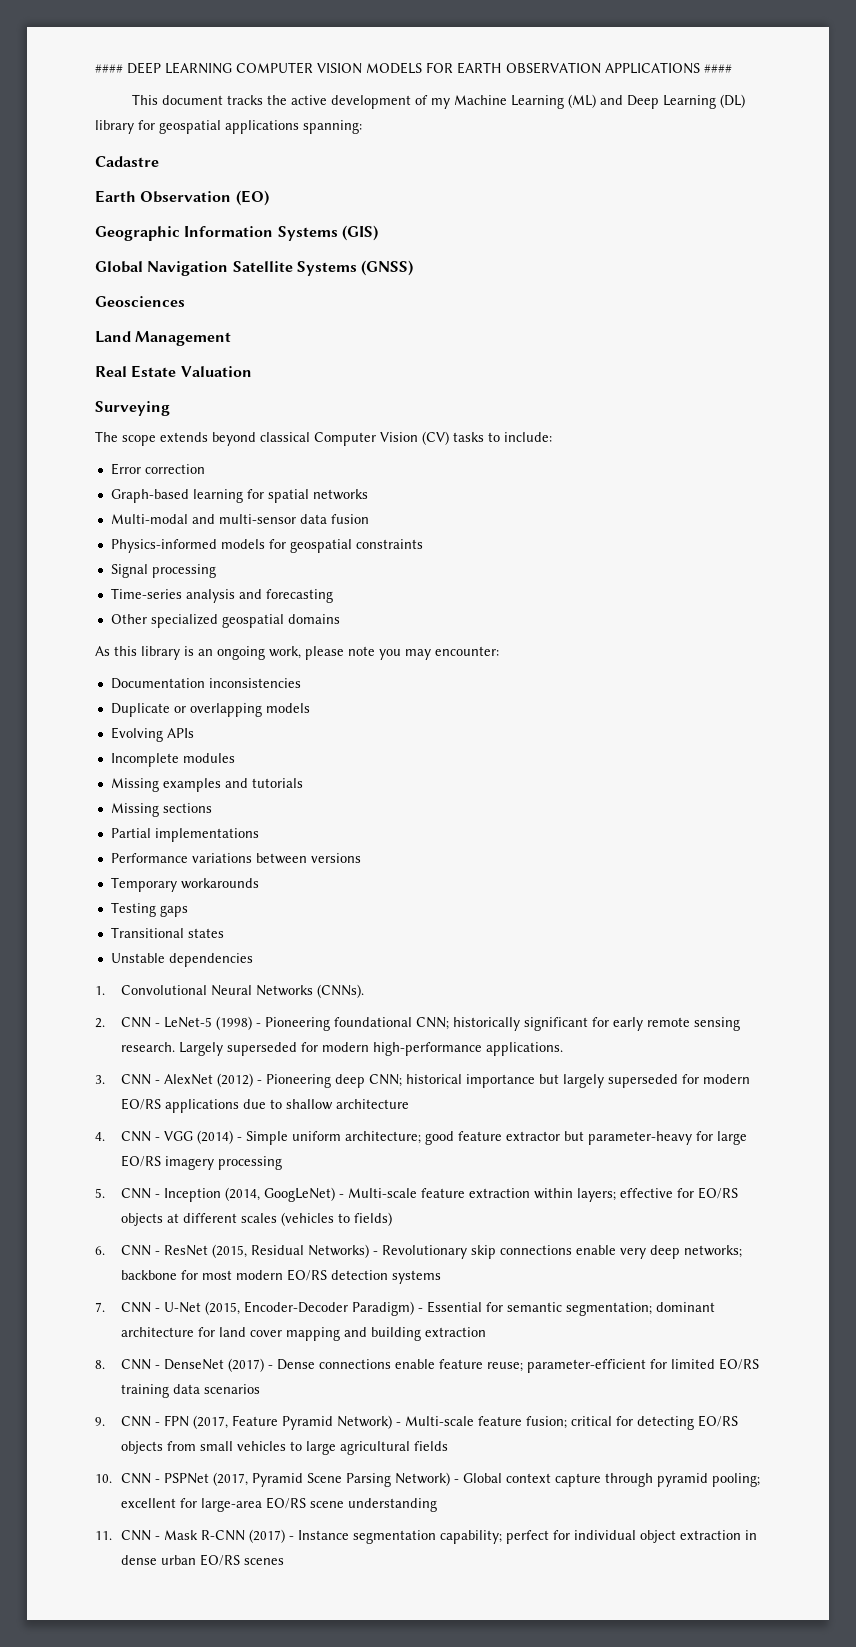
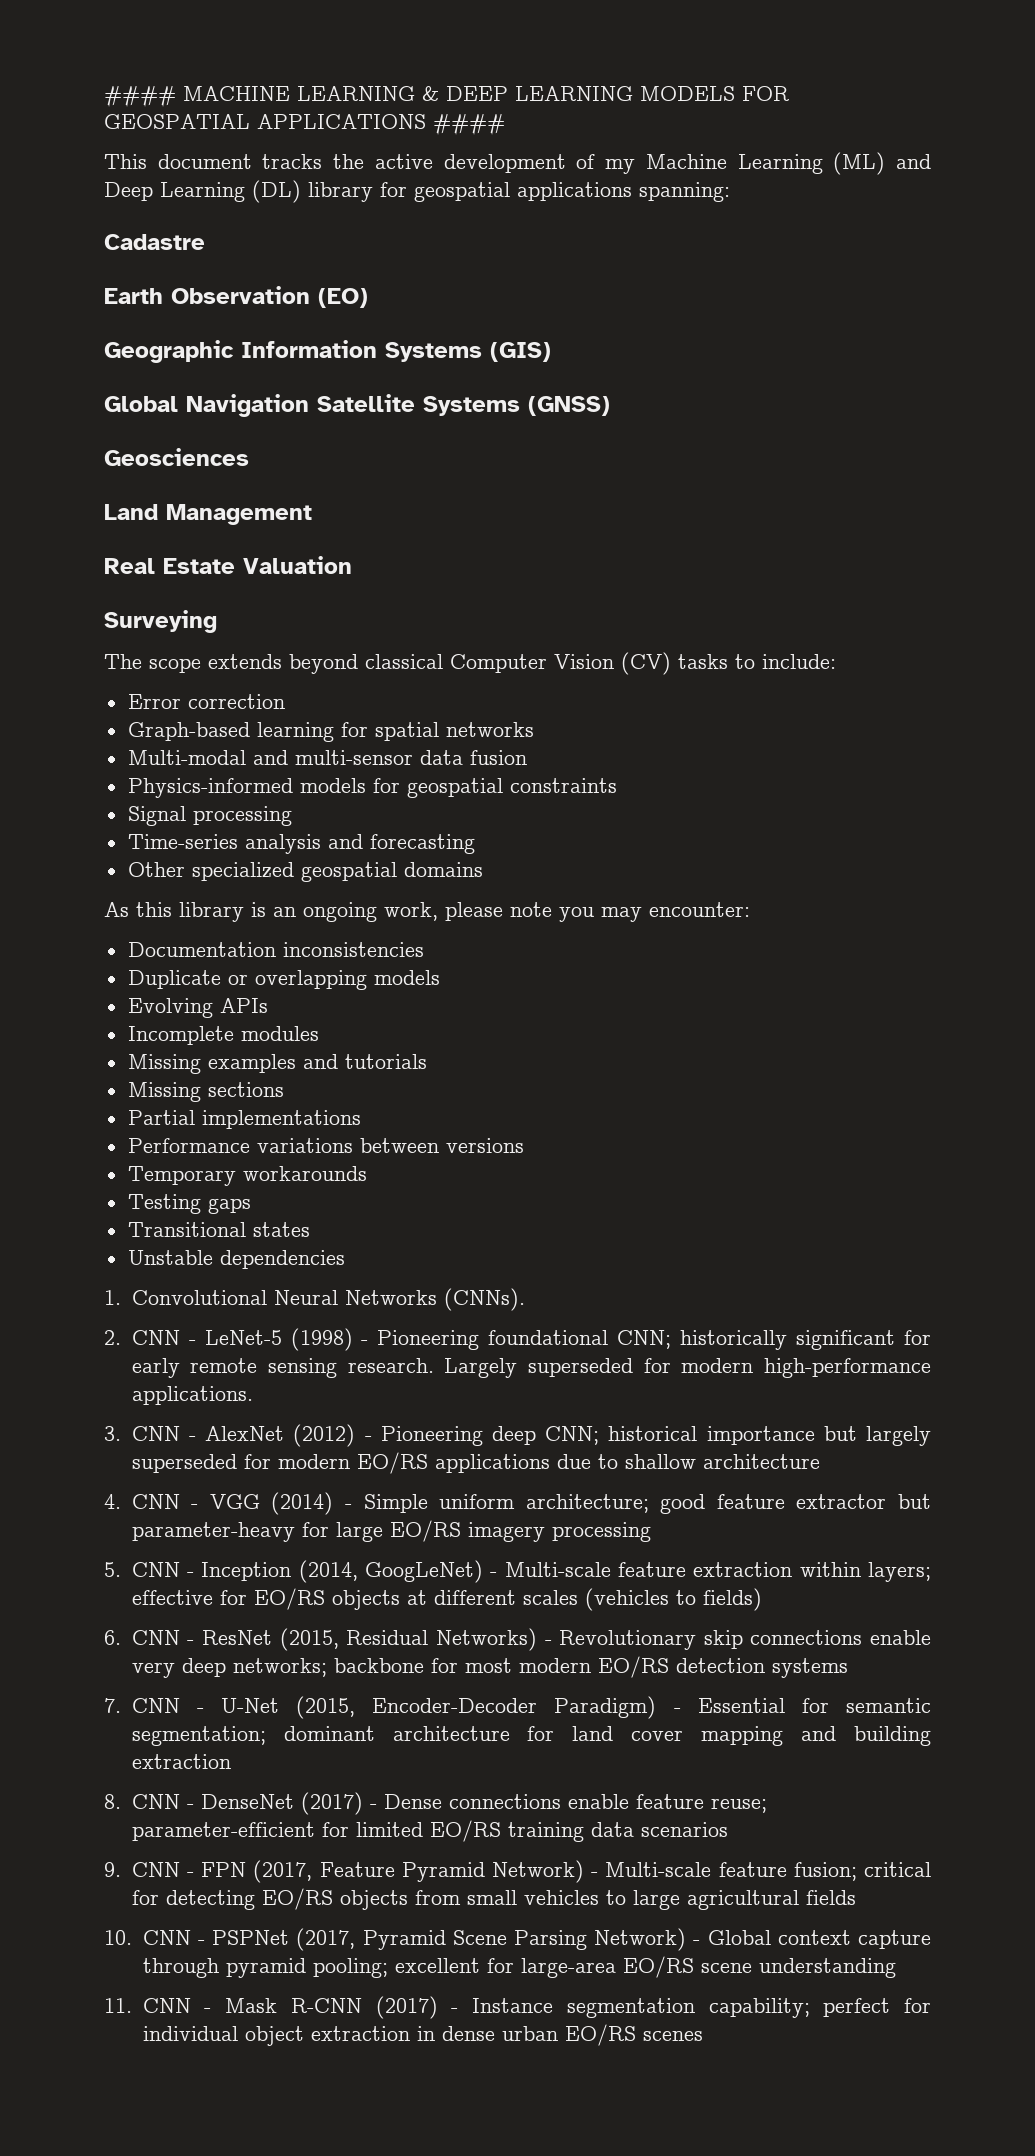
- #### DEEP LEARNING COMPUTER VISION MODELS FOR EARTH OBSERVATION APPLICATIONS ####
+ #### MACHINE LEARNING & DEEP LEARNING MODELS FOR GEOSPATIAL APPLICATIONS ####

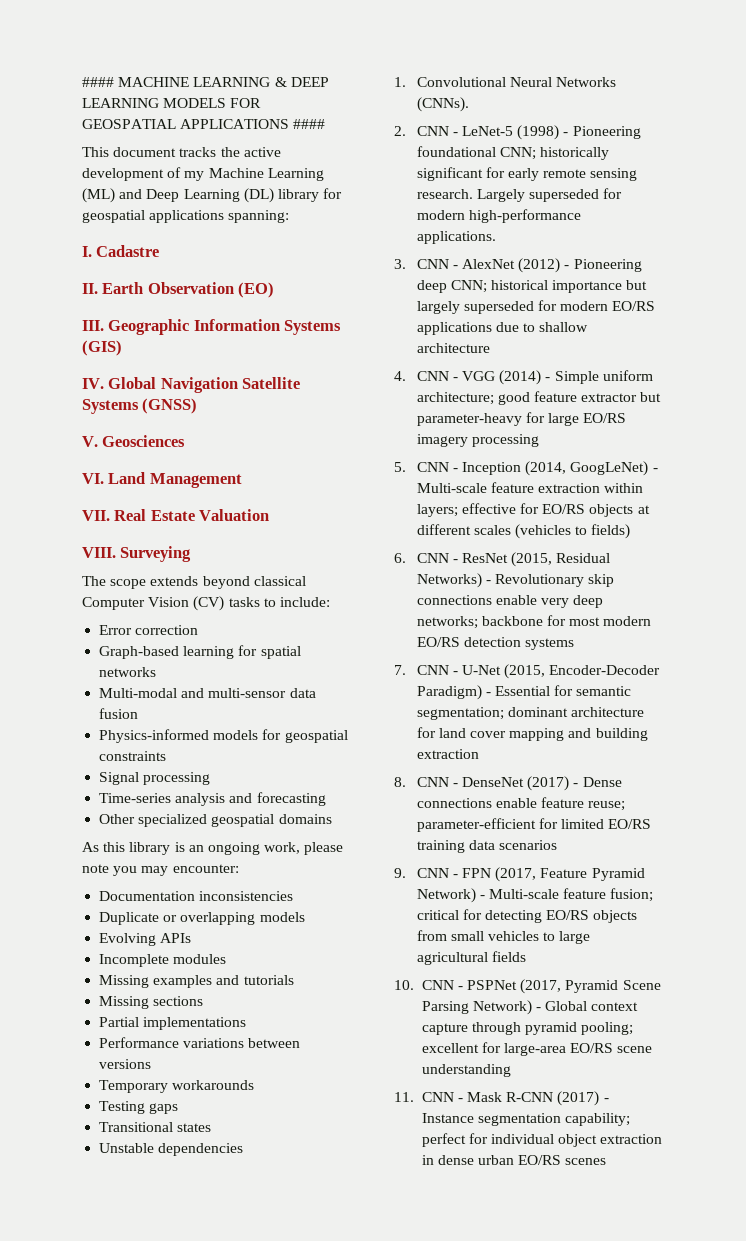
- Cadastre
+ I. Cadastre
- Earth Observation (EO)
+ II. Earth Observation (EO)
- Geographic Information Systems (GIS)
+ III. Geographic Information Systems (GIS)
- Global Navigation Satellite Systems (GNSS)
+ IV. Global Navigation Satellite Systems (GNSS)
- Geosciences
+ V. Geosciences
- Land Management
+ VI. Land Management
- Real Estate Valuation
+ VII. Real Estate Valuation
+ VIII.

